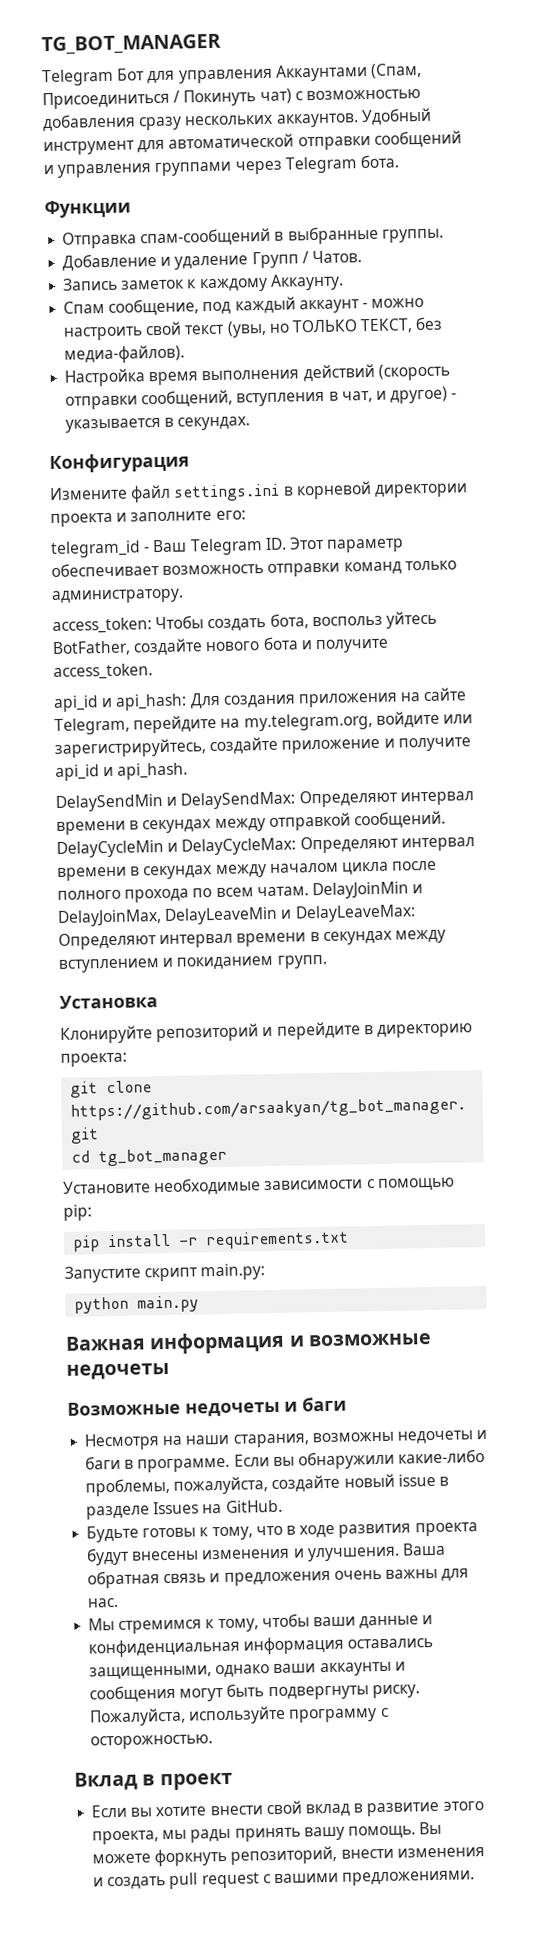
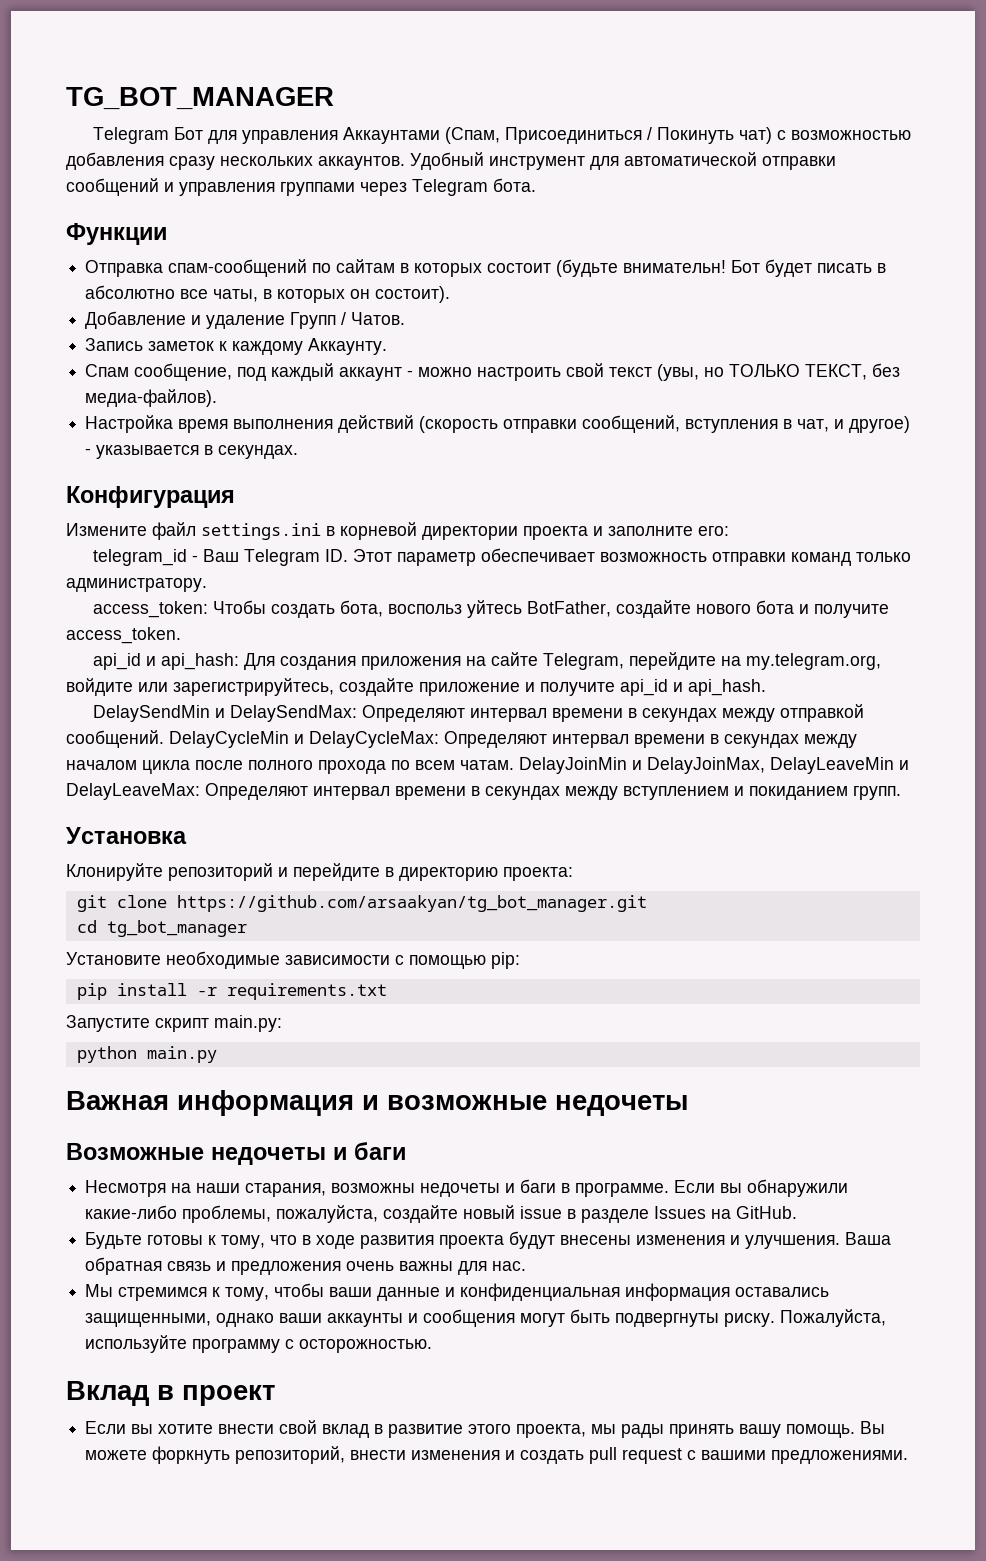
- Отправка спам-сообщений в выбранные группы.
+ Отправка спам-сообщений по сайтам в которых состоит (будьте внимательн! Бот будет писать в абсолютно все чаты, в которых он состоит).

